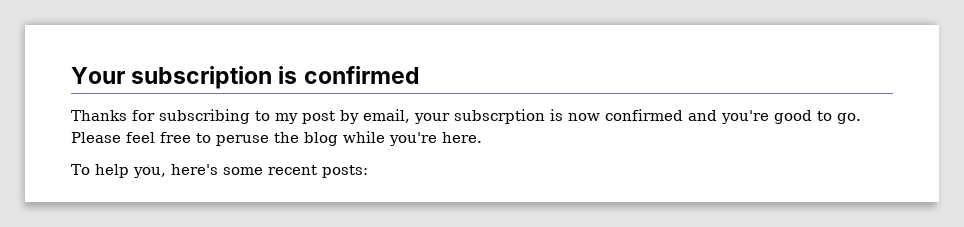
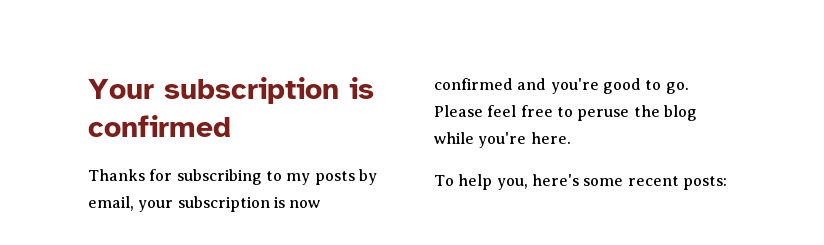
- Thanks for subscribing to my post by email, your subscrption is now confirmed and you're good to go.
+ Thanks for subscribing to my posts by email, your subscription is now confirmed and you're good to go.

